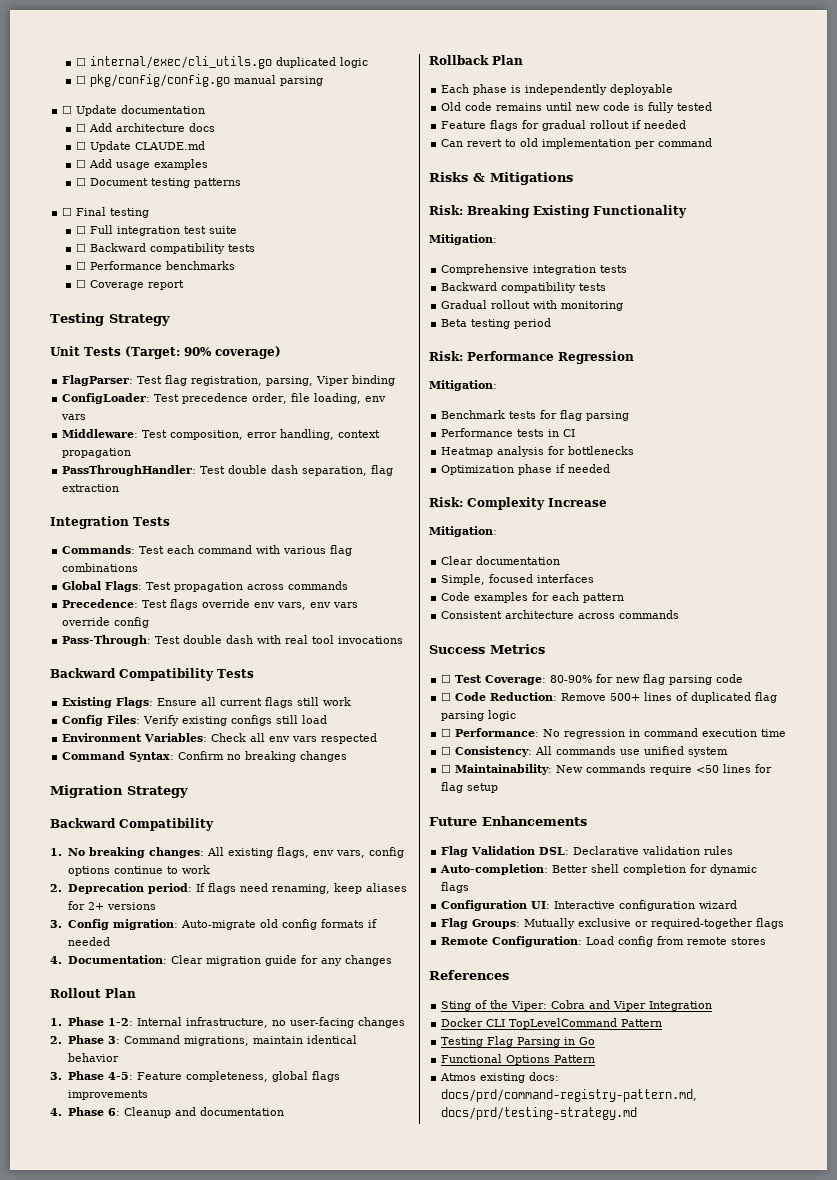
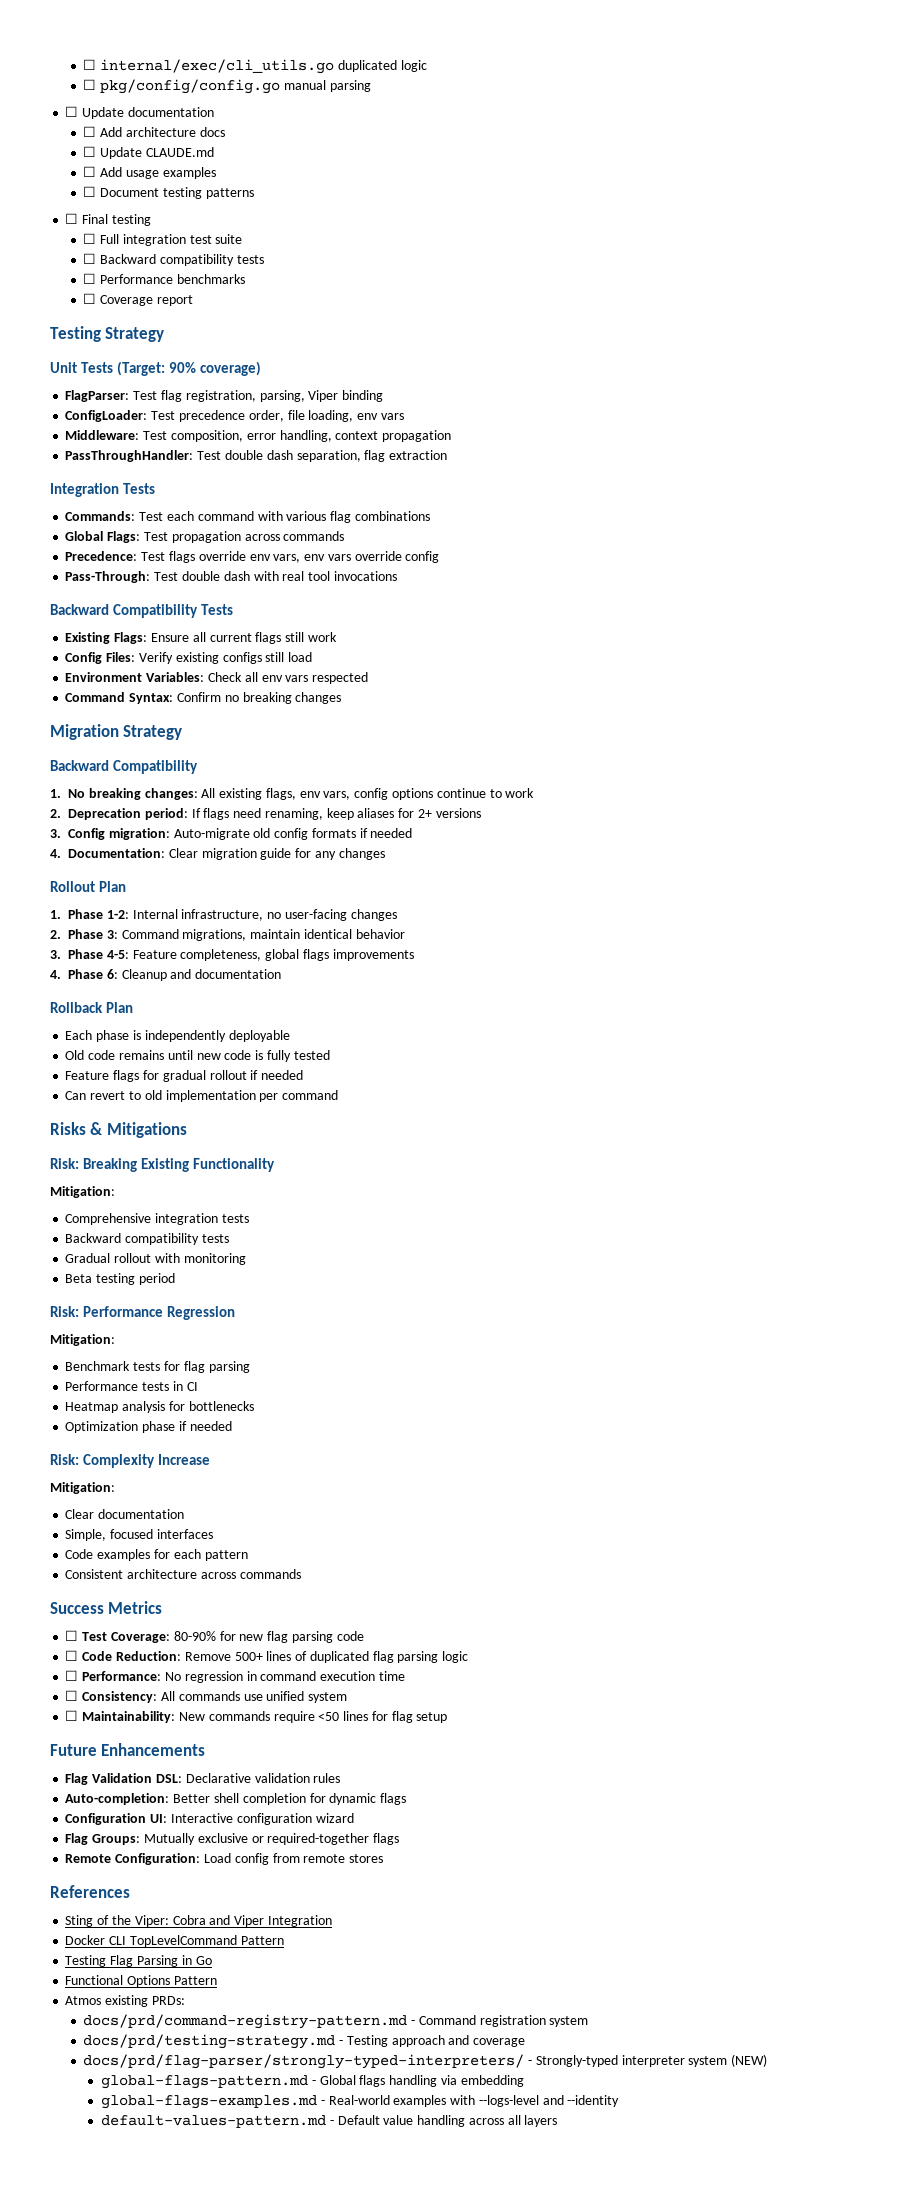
- Atmos existing docs: docs/prd/command-registry-pattern.md, docs/prd/testing-strategy.md
+ Atmos existing PRDs:
+ docs/prd/command-registry-pattern.md - Command registration system
+ docs/prd/testing-strategy.md - Testing approach and coverage
+ docs/prd/flag-parser/strongly-typed-interpreters/ - Strongly-typed interpreter system (NEW)
+ global-flags-pattern.md - Global flags handling via embedding
+ global-flags-examples.md - Real-world examples with --logs-level and --identity
+ default-values-pattern.md - Default value handling across all layers

